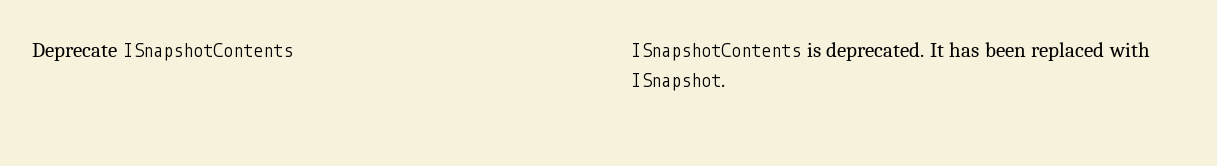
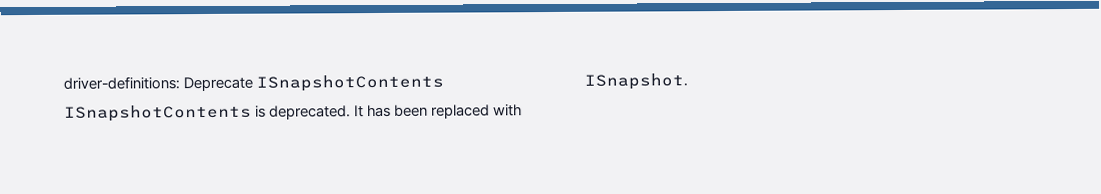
- Deprecate ISnapshotContents
+ driver-definitions: Deprecate ISnapshotContents

